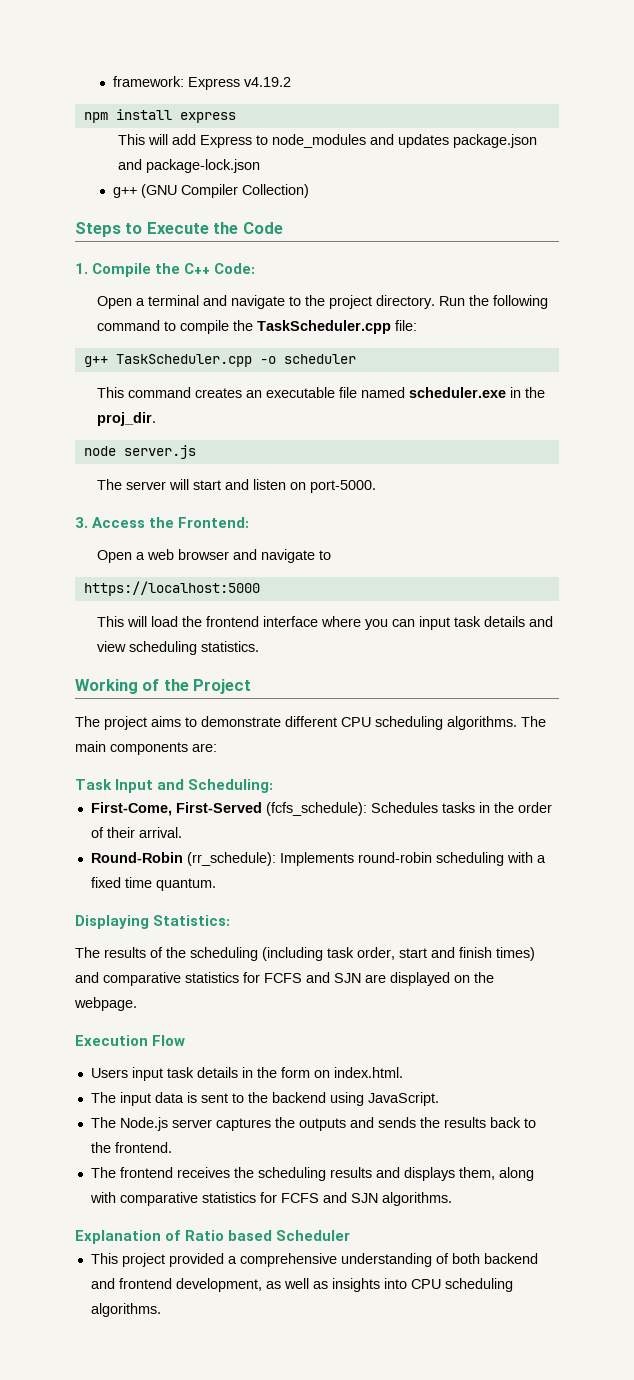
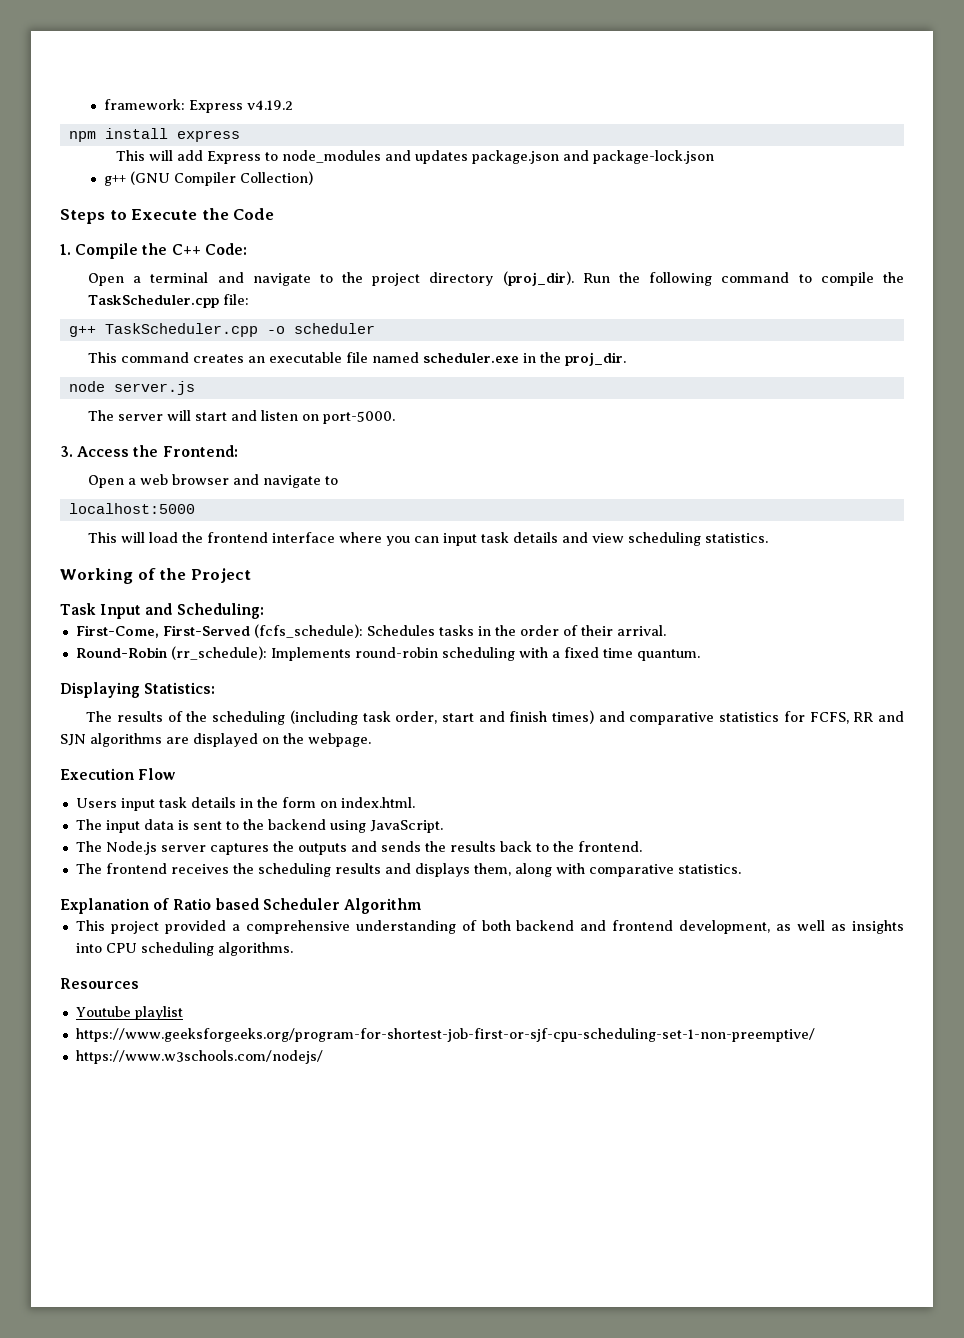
- Open a terminal and navigate to the project directory.
+ Open a terminal and navigate to the project directory (proj_dir).
- https://localhost:5000
+ localhost:5000
- The project aims to demonstrate different CPU scheduling algorithms. The main components are:
- The results of the scheduling (including task order, start and finish times) and comparative statistics for FCFS and SJN are displayed on the webpage.
+ The results of the scheduling (including task order, start and finish times) and comparative statistics for FCFS, RR and SJN algorithms are displayed on the webpage.
- The frontend receives the scheduling results and displays them, along with comparative statistics for FCFS and SJN algorithms.
+ The frontend receives the scheduling results and displays them, along with comparative statistics.
- Explanation of Ratio based Scheduler
+ Explanation of Ratio based Scheduler Algorithm
+ Resources
+ Youtube playlist
+ https://www.geeksforgeeks.org/program-for-shortest-job-first-or-sjf-cpu-scheduling-set-1-non-preemptive/
+ https://www.w3schools.com/nodejs/

